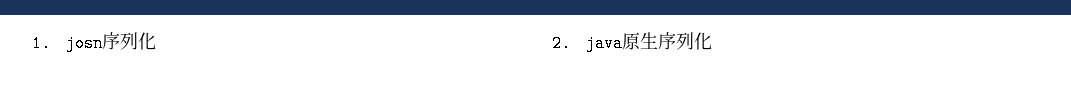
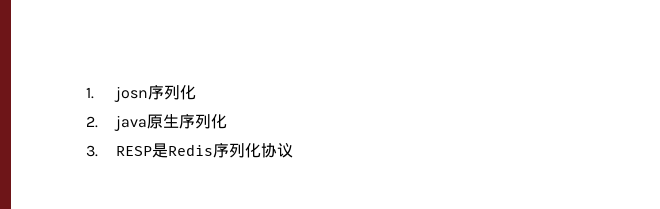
+ 3. RESP是Redis序列化协议

